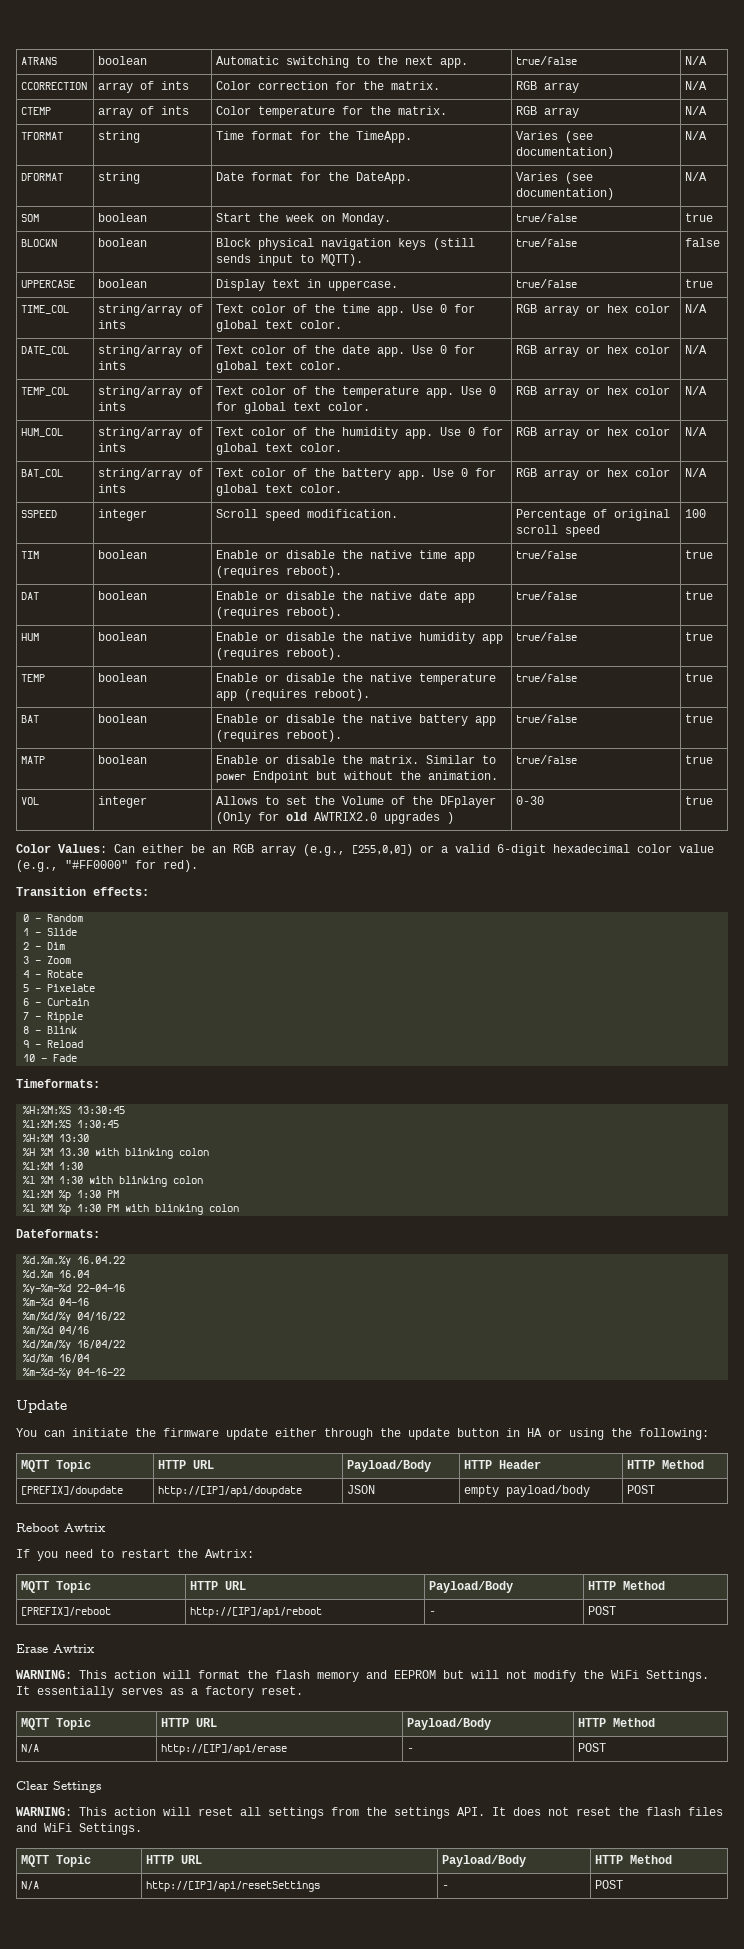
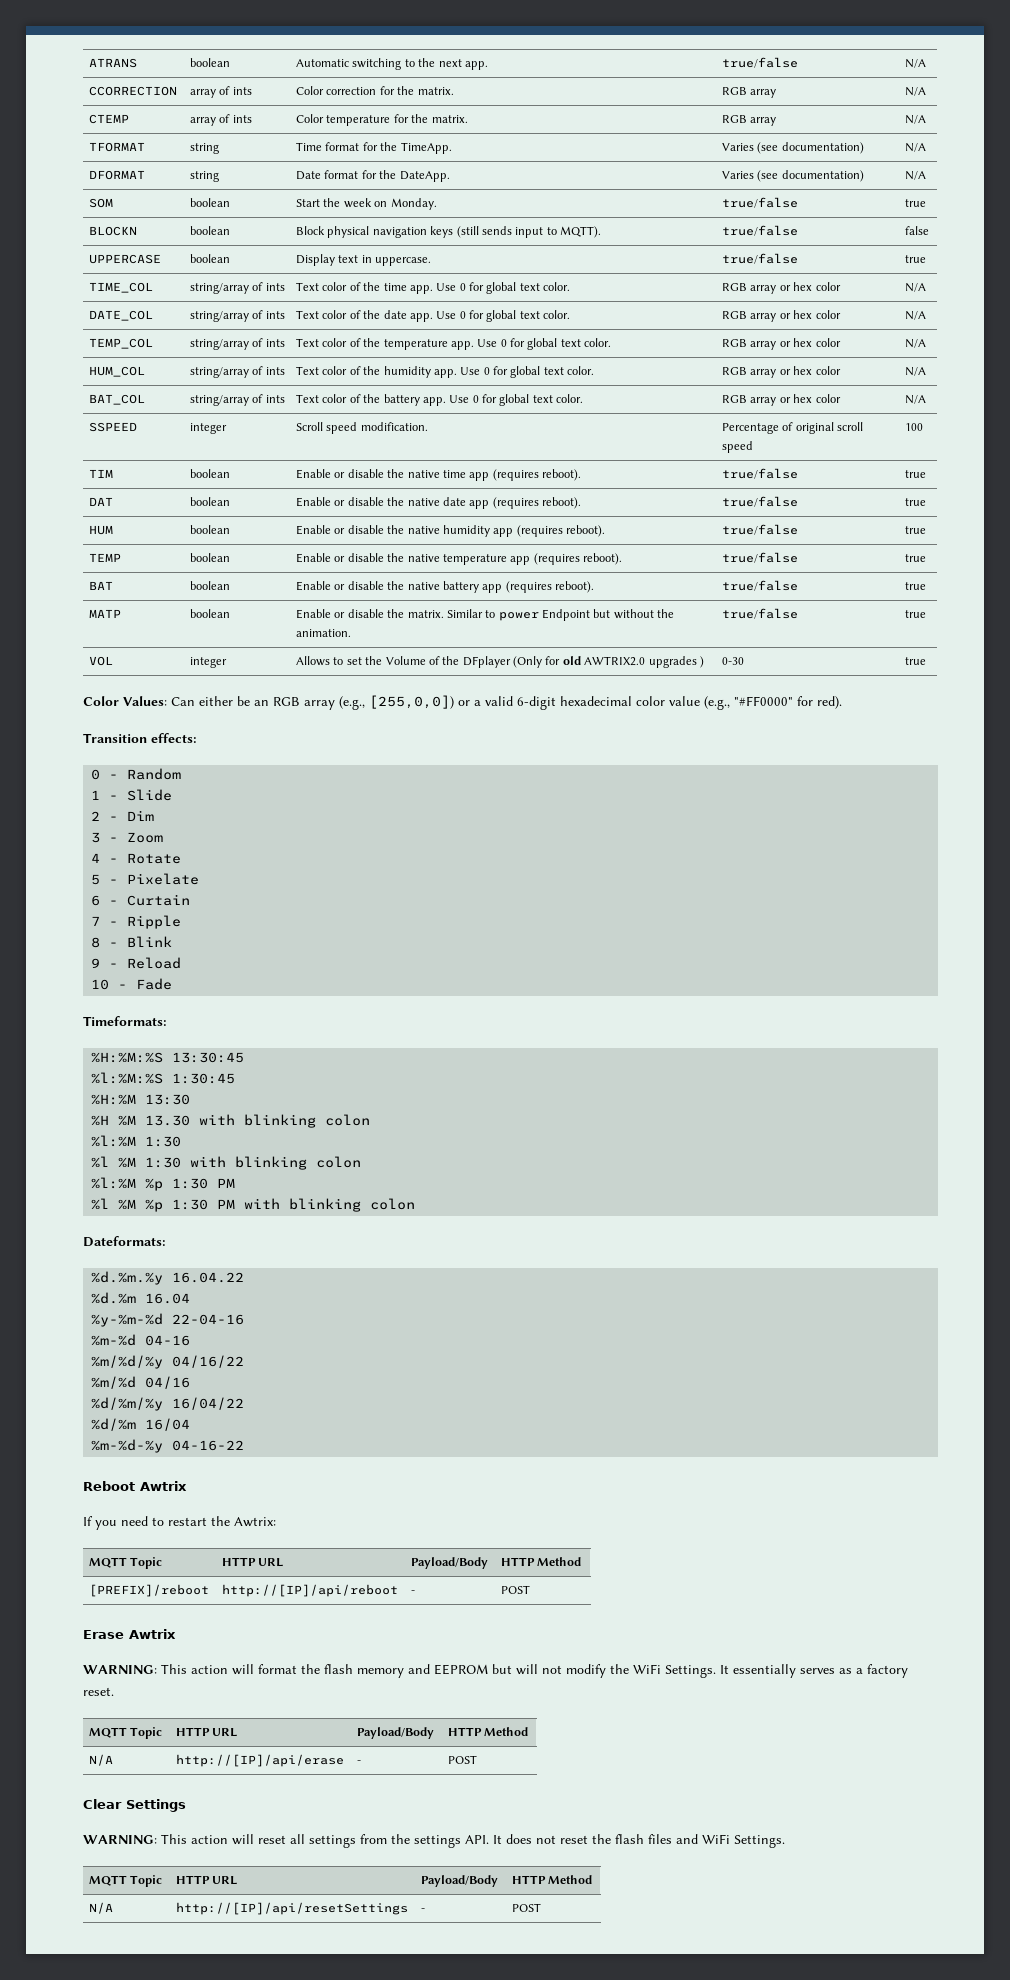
- Update
- You can initiate the firmware update either through the update button in HA or using the following:
- MQTT Topic | HTTP URL | Payload/Body | HTTP Header | HTTP Method
- [PREFIX]/doupdate | http://[IP]/api/doupdate | JSON | empty payload/body | POST

